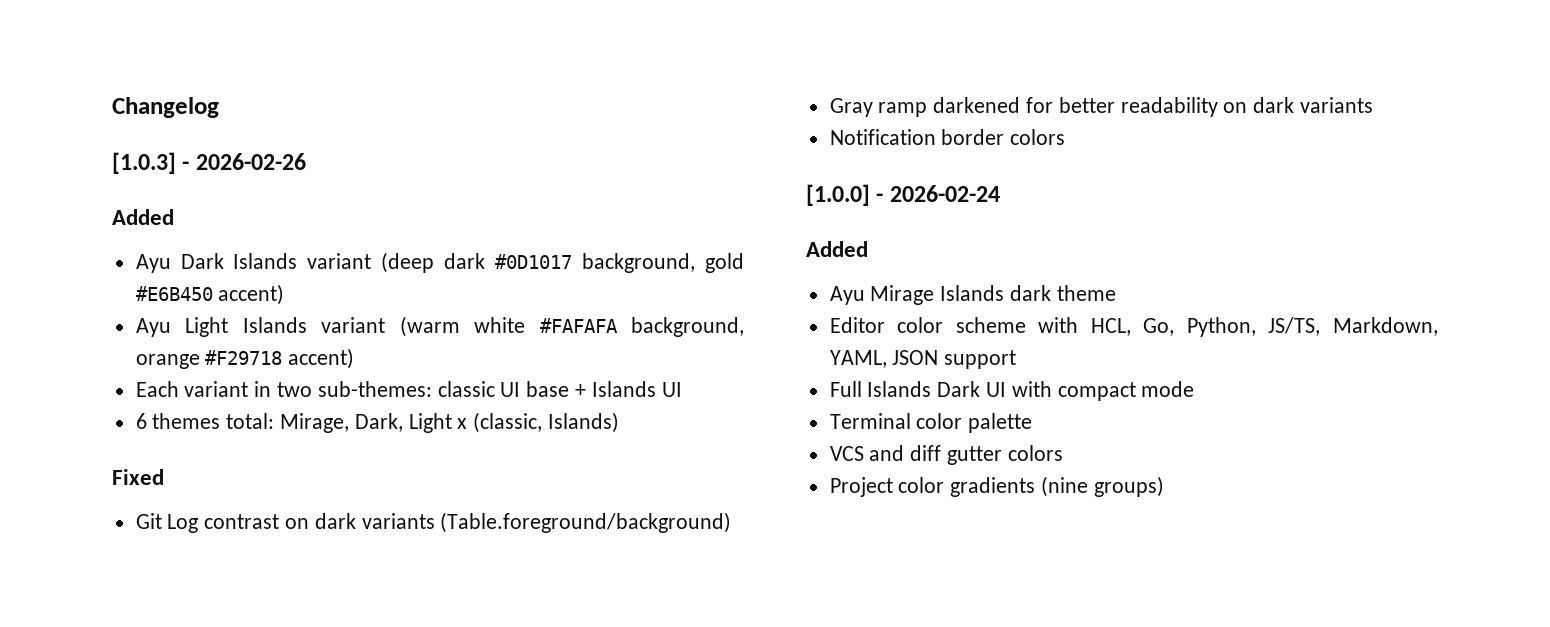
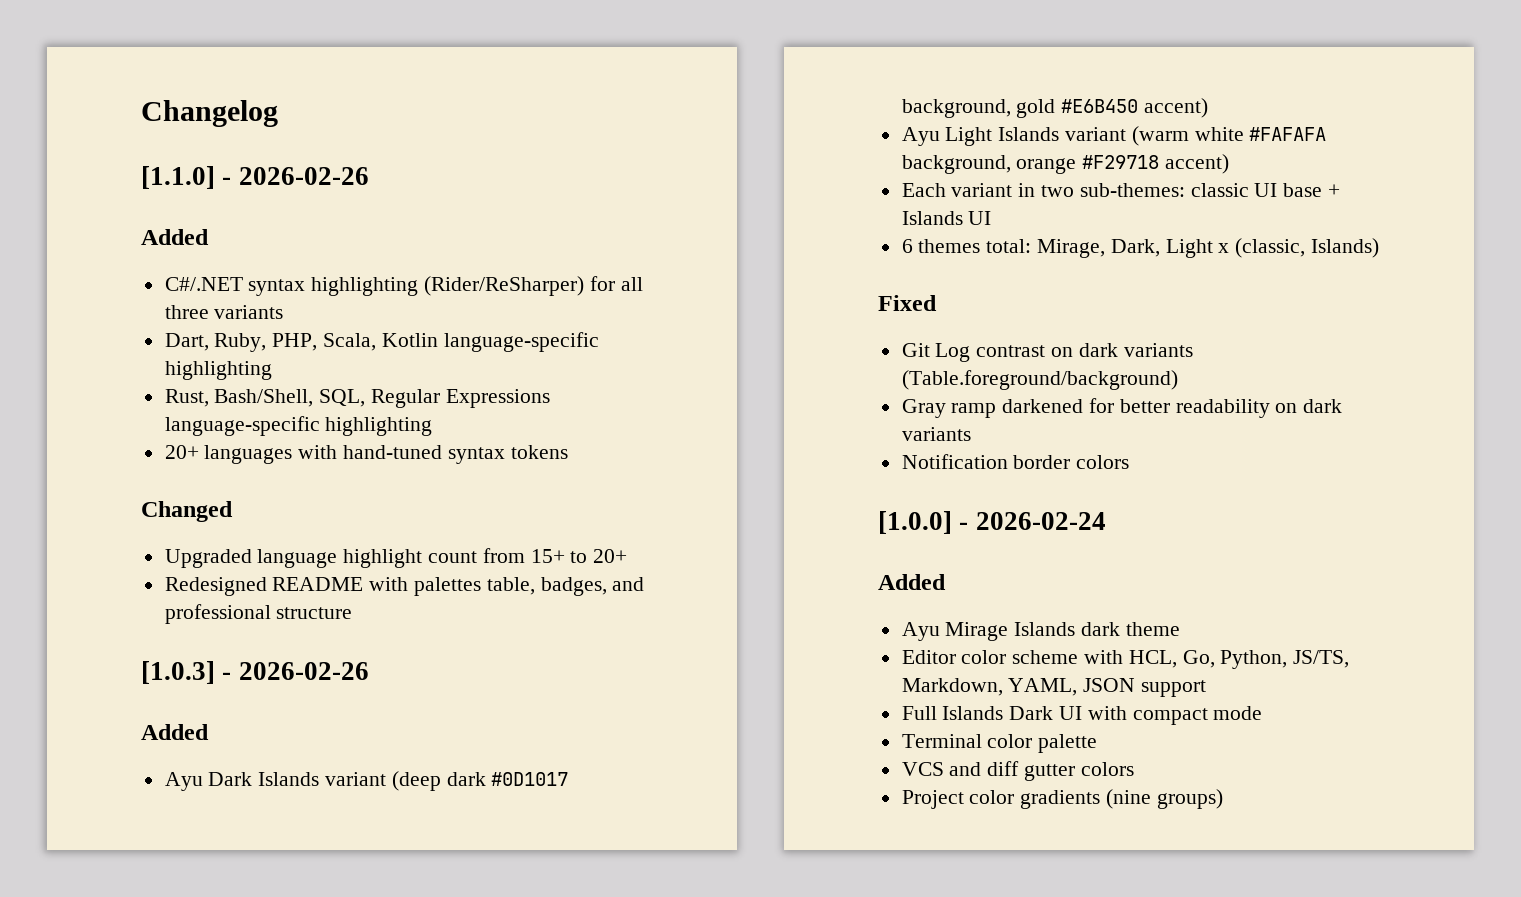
+ [1.1.0] - 2026-02-26
+ Added
+ C#/.NET syntax highlighting (Rider/ReSharper) for all three variants
+ Dart, Ruby, PHP, Scala, Kotlin language-specific highlighting
+ Rust, Bash/Shell, SQL, Regular Expressions language-specific highlighting
+ 20+ languages with hand-tuned syntax tokens
+ Changed
+ Upgraded language highlight count from 15+ to 20+
+ Redesigned README with palettes table, badges, and professional structure

